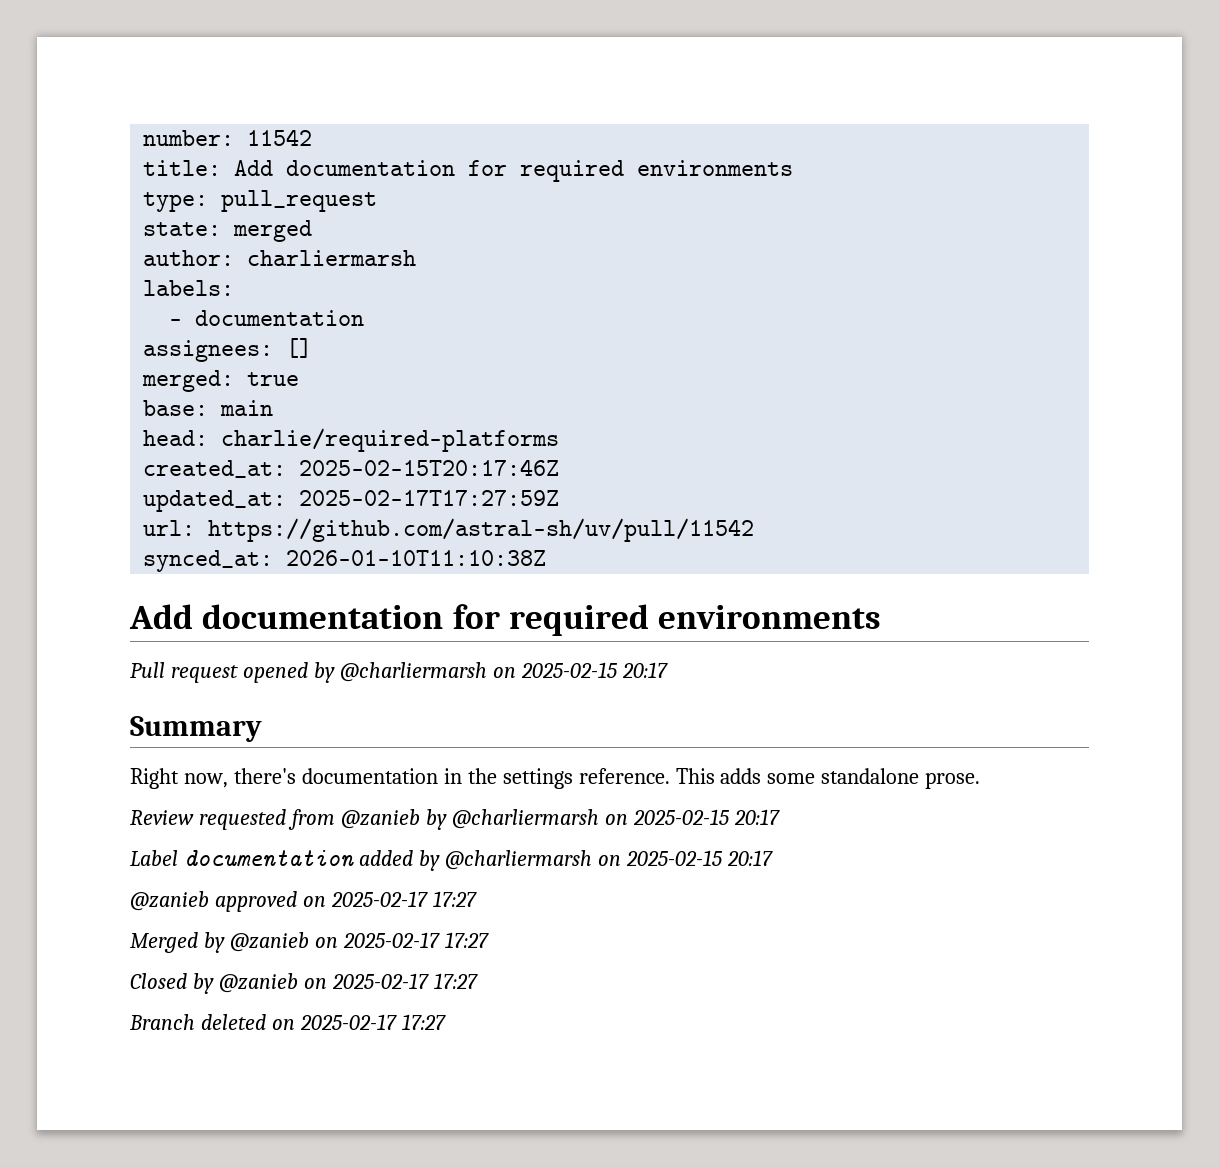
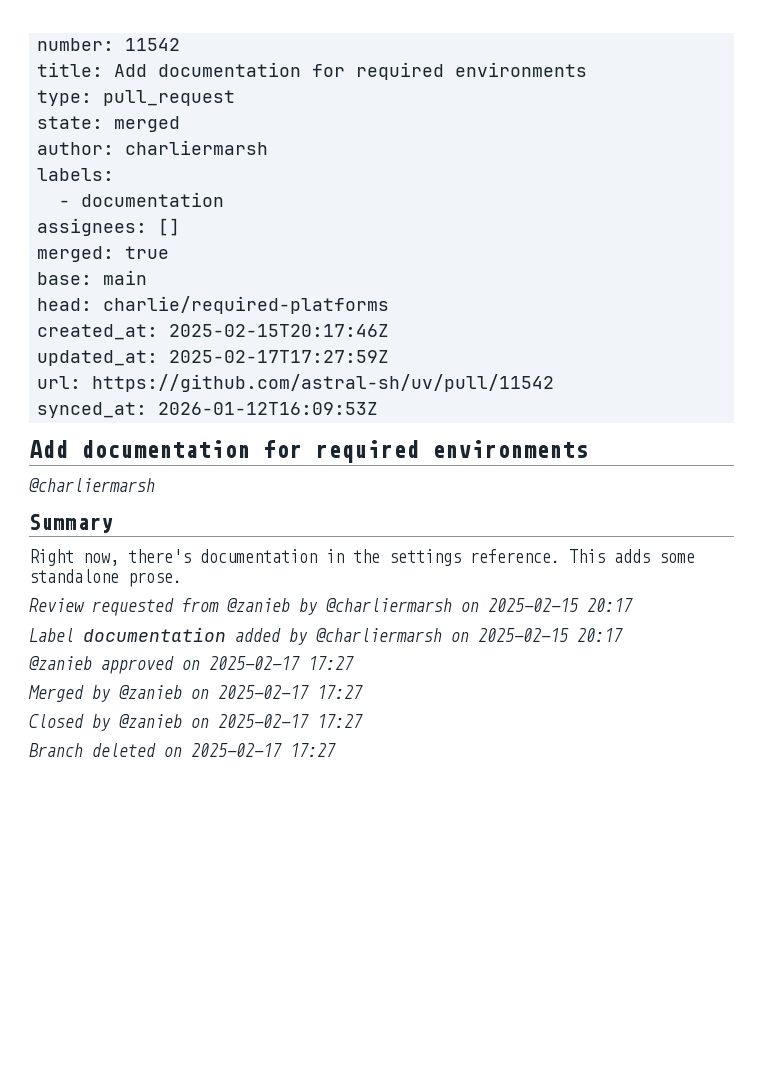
- synced_at: 2026-01-10T11:10:38Z
+ synced_at: 2026-01-12T16:09:53Z
  Add documentation for required environments
- Pull request opened by @charliermarsh on 2025-02-15 20:17
+ @charliermarsh

